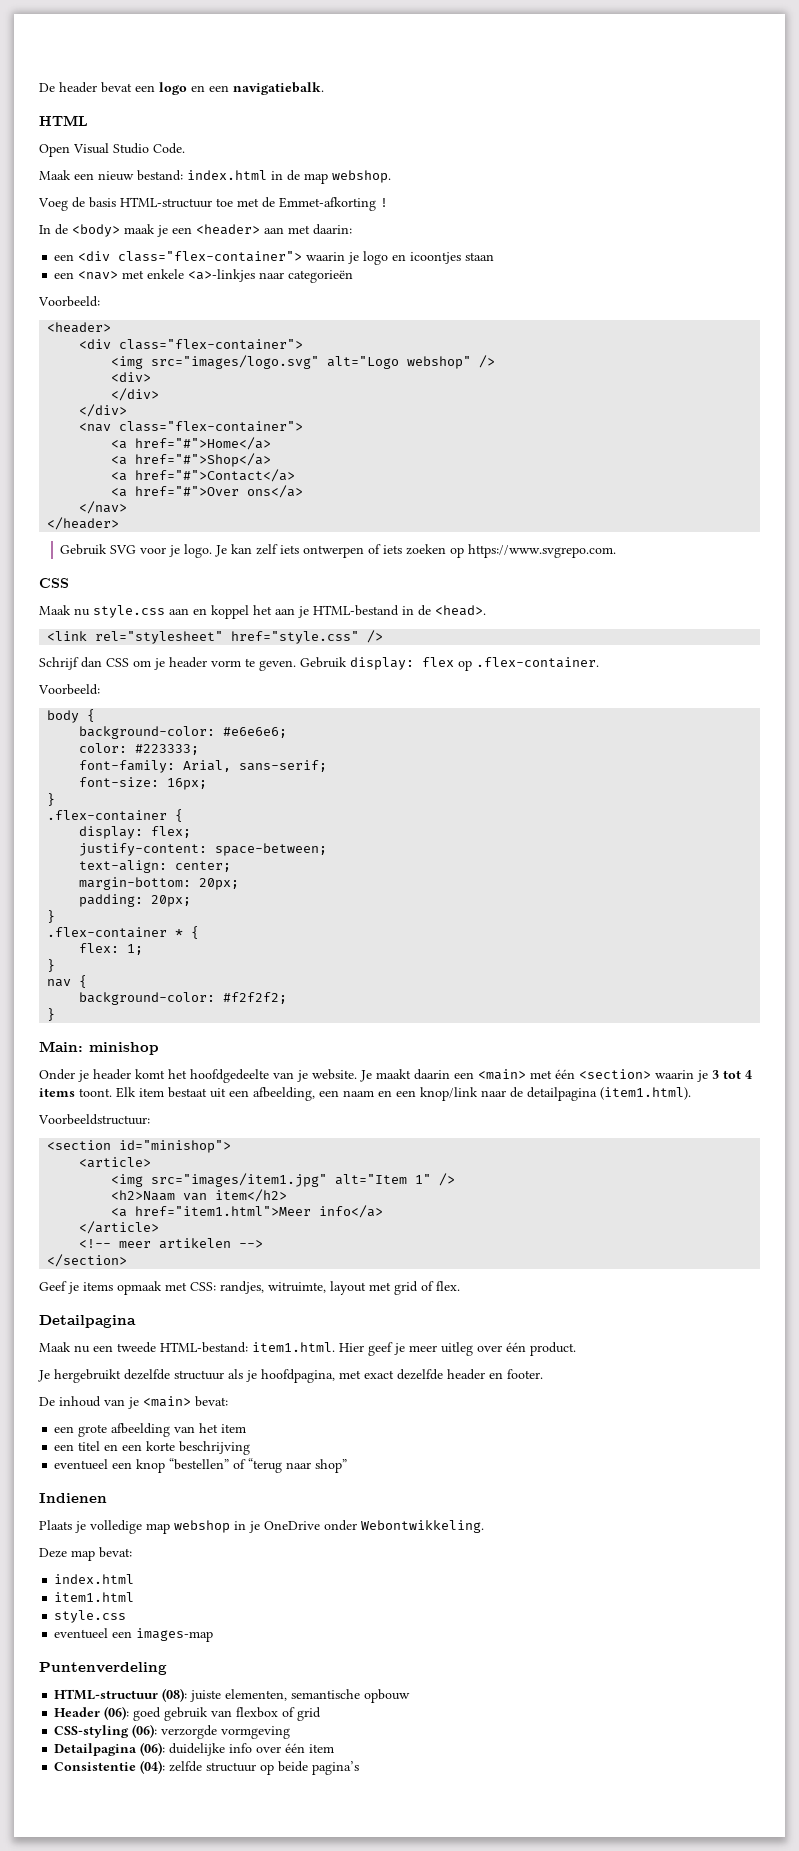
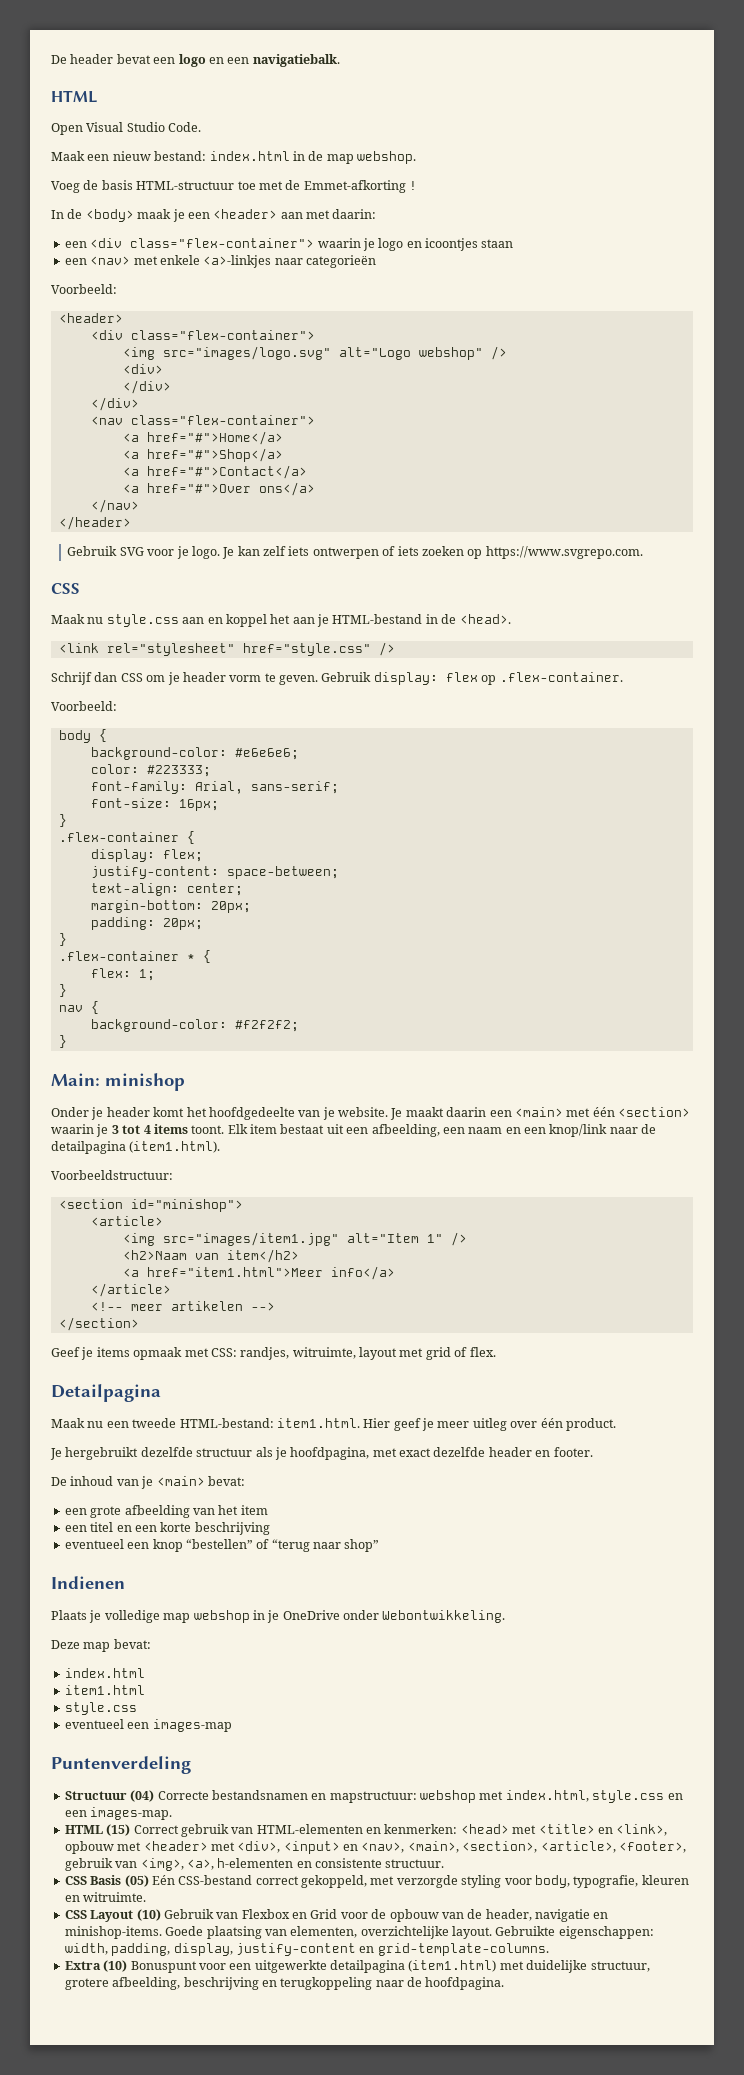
- HTML-structuur (08): juiste elementen, semantische opbouw
- Header (06): goed gebruik van flexbox of grid
- CSS-styling (06): verzorgde vormgeving
- Detailpagina (06): duidelijke info over één item
- Consistentie (04): zelfde structuur op beide pagina’s
+ Structuur (04) Correcte bestandsnamen en mapstructuur: webshop met index.html, style.css en een images-map.
+ HTML (15) Correct gebruik van HTML-elementen en kenmerken: <head> met <title> en <link>, opbouw met <header> met <div>, <input> en <nav>, <main>, <section>, <article>, <footer>, gebruik van <img>, <a>, h-elementen en consistente structuur.
+ CSS Basis (05) Eén CSS-bestand correct gekoppeld, met verzorgde styling voor body, typografie, kleuren en witruimte.
+ CSS Layout (10) Gebruik van Flexbox en Grid voor de opbouw van de header, navigatie en minishop-items. Goede plaatsing van elementen, overzichtelijke layout. Gebruikte eigenschappen: width, padding, display, justify-content en grid-template-columns.
+ Extra (10) Bonuspunt voor een uitgewerkte detailpagina (item1.html) met duidelijke structuur, grotere afbeelding, beschrijving en terugkoppeling naar de hoofdpagina.

